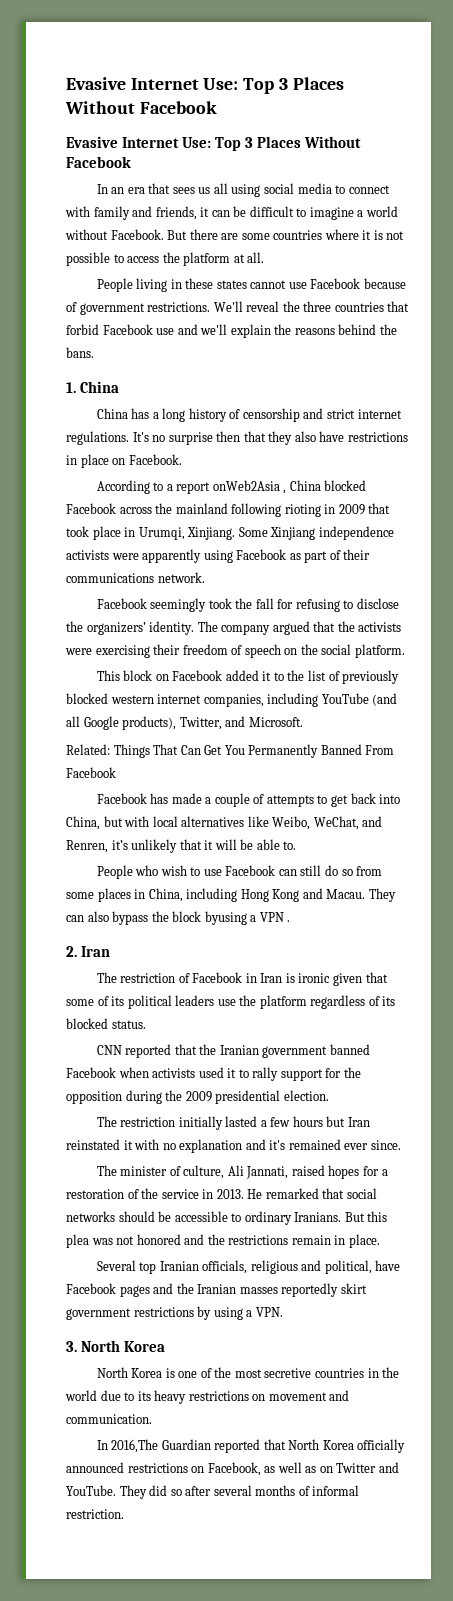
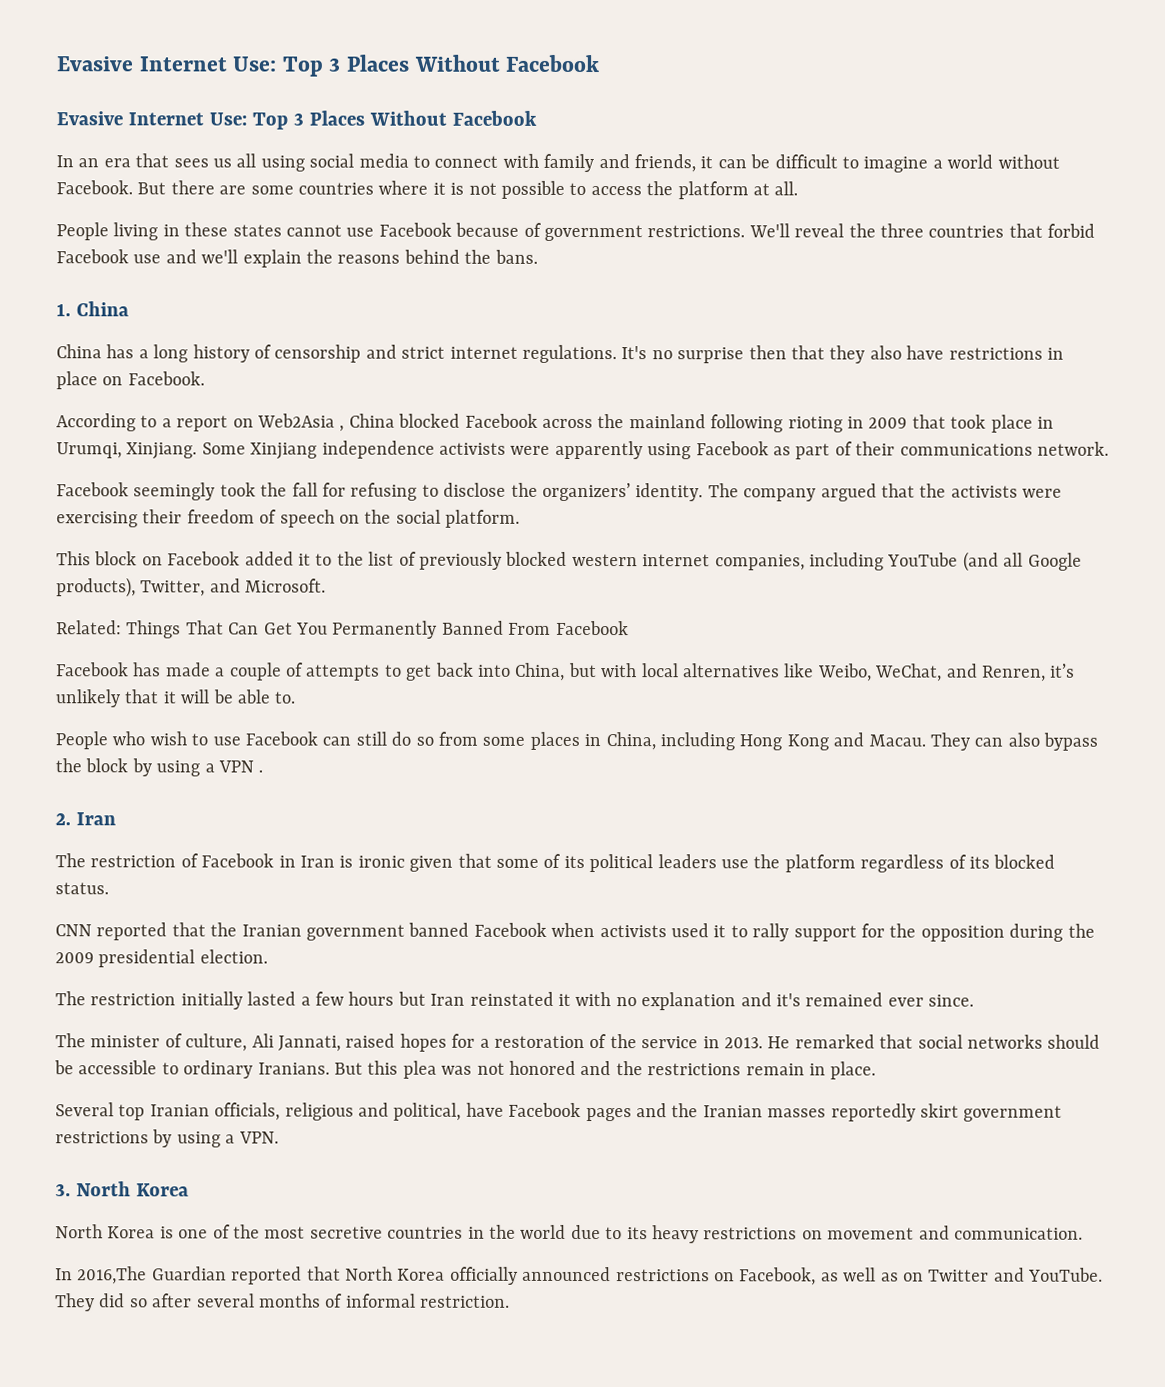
- According to a report onWeb2Asia , China blocked Facebook across the mainland following rioting in 2009 that took place in Urumqi, Xinjiang.
+ According to a report on Web2Asia , China blocked Facebook across the mainland following rioting in 2009 that took place in Urumqi, Xinjiang.
- They can also bypass the block byusing a VPN .
+ They can also bypass the block by using a VPN .

